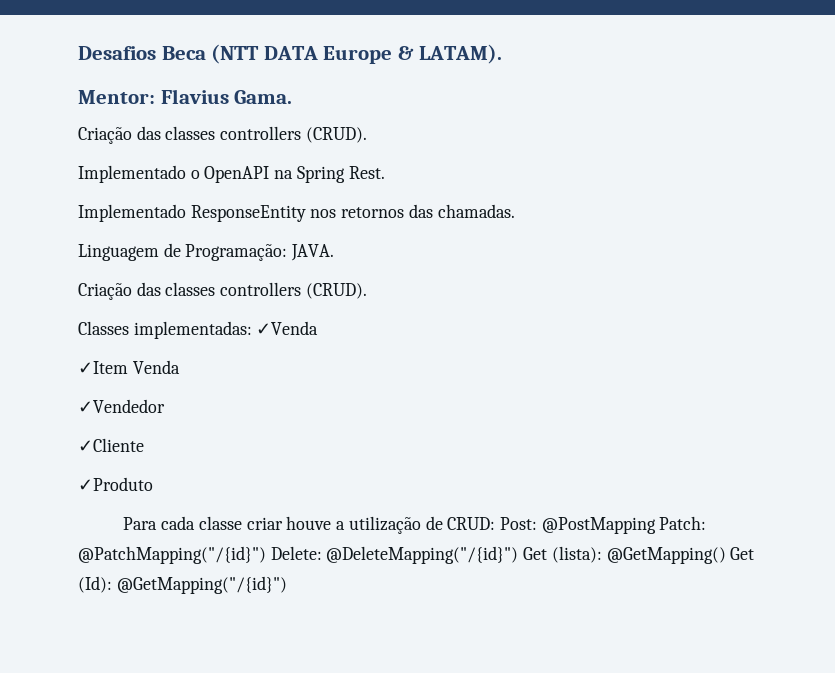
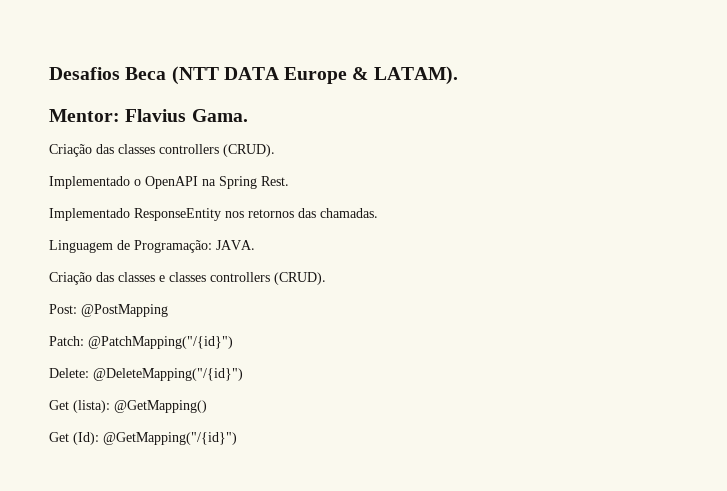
  Linguagem de Programação: JAVA.
- Criação das classes controllers (CRUD).
- Classes implementadas: ✓Venda
- ✓Item Venda
- ✓Vendedor
- ✓Cliente
- ✓Produto
- Para cada classe criar houve a utilização de CRUD: Post: @PostMapping Patch: @PatchMapping("/{id}") Delete: @DeleteMapping("/{id}") Get (lista): @GetMapping() Get (Id): @GetMapping("/{id}")
+ Criação das classes e classes controllers (CRUD).
+ Post: @PostMapping
+ Patch: @PatchMapping("/{id}")
+ Delete: @DeleteMapping("/{id}")
+ Get (lista): @GetMapping()
+ Get (Id): @GetMapping("/{id}")

